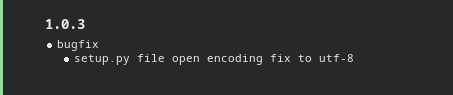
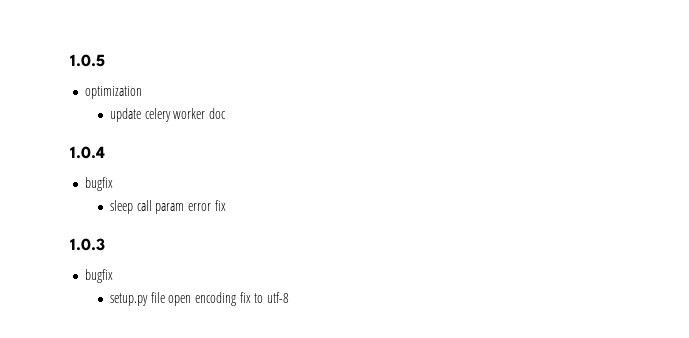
+ 1.0.5
+ optimization
+ update celery worker doc
+ 1.0.4
+ bugfix
+ sleep call param error fix

